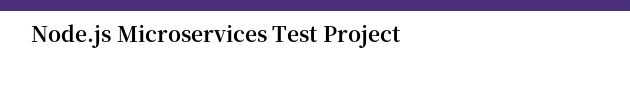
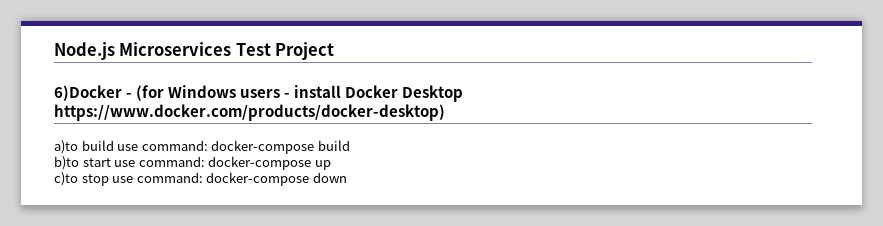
+ 6)Docker - (for Windows users - install Docker Desktop https://www.docker.com/products/docker-desktop)
+ a)to build use command: docker-compose build
+ b)to start use command: docker-compose up
+ c)to stop use command: docker-compose down

